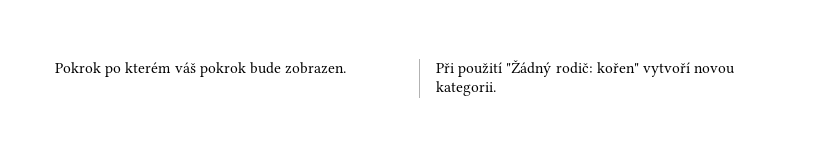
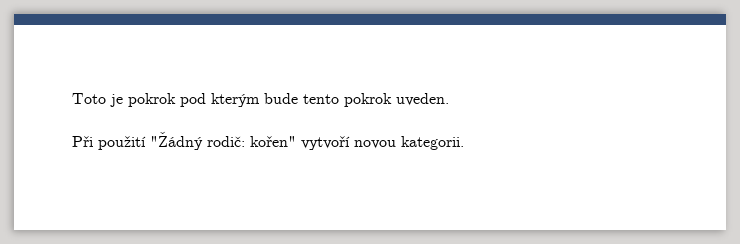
- Pokrok po kterém váš pokrok bude zobrazen.
+ Toto je pokrok pod kterým bude tento pokrok uveden.

